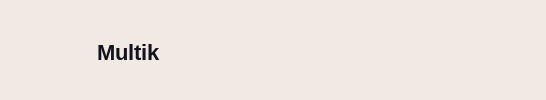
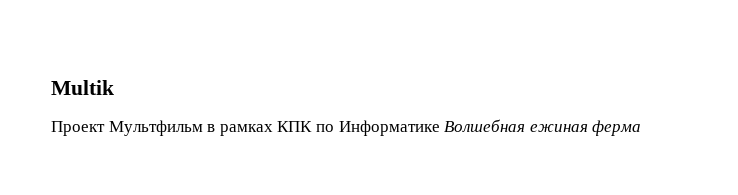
+ Проект Мультфильм в рамках КПК по Информатике Волшебная ежиная ферма

